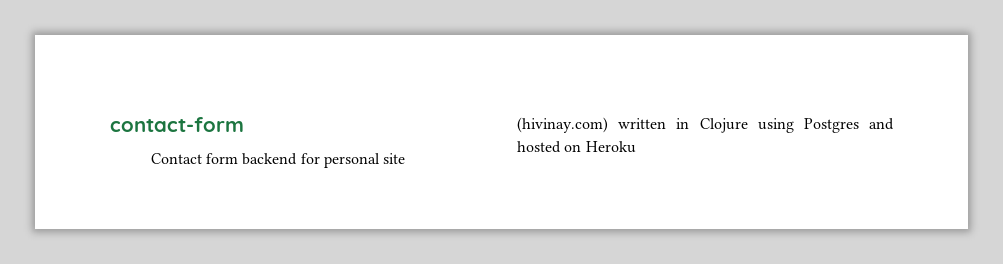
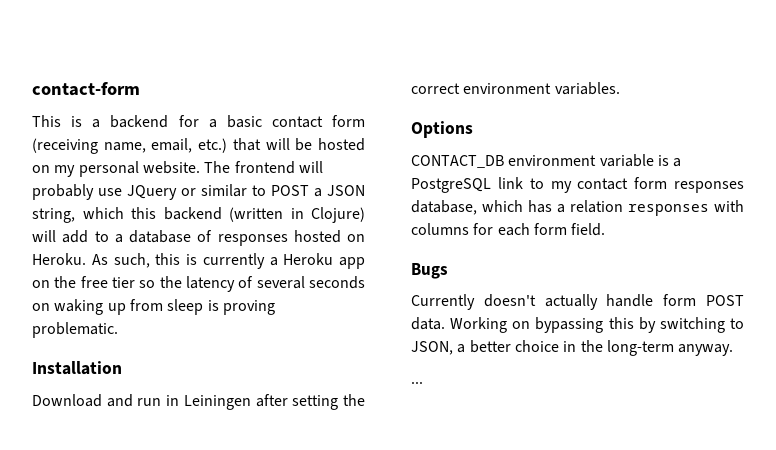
- Contact form backend for personal site (hivinay.com) written in Clojure using Postgres and hosted on Heroku
+ This is a backend for a basic contact form (receiving name, email, etc.) that will be hosted on my personal website. The frontend will probably use JQuery or similar to POST a JSON string, which this backend (written in Clojure) will add to a database of responses hosted on Heroku. As such, this is currently a Heroku app on the free tier so the latency of several seconds on waking up from sleep is proving problematic.
+ Installation
+ Download and run in Leiningen after setting the correct environment variables.
+ Options
+ CONTACT_DB environment variable is a PostgreSQL link to my contact form responses database, which has a relation responses with columns for each form field.
+ Bugs
+ Currently doesn't actually handle form POST data. Working on bypassing this by switching to JSON, a better choice in the long-term anyway.
+ ...

